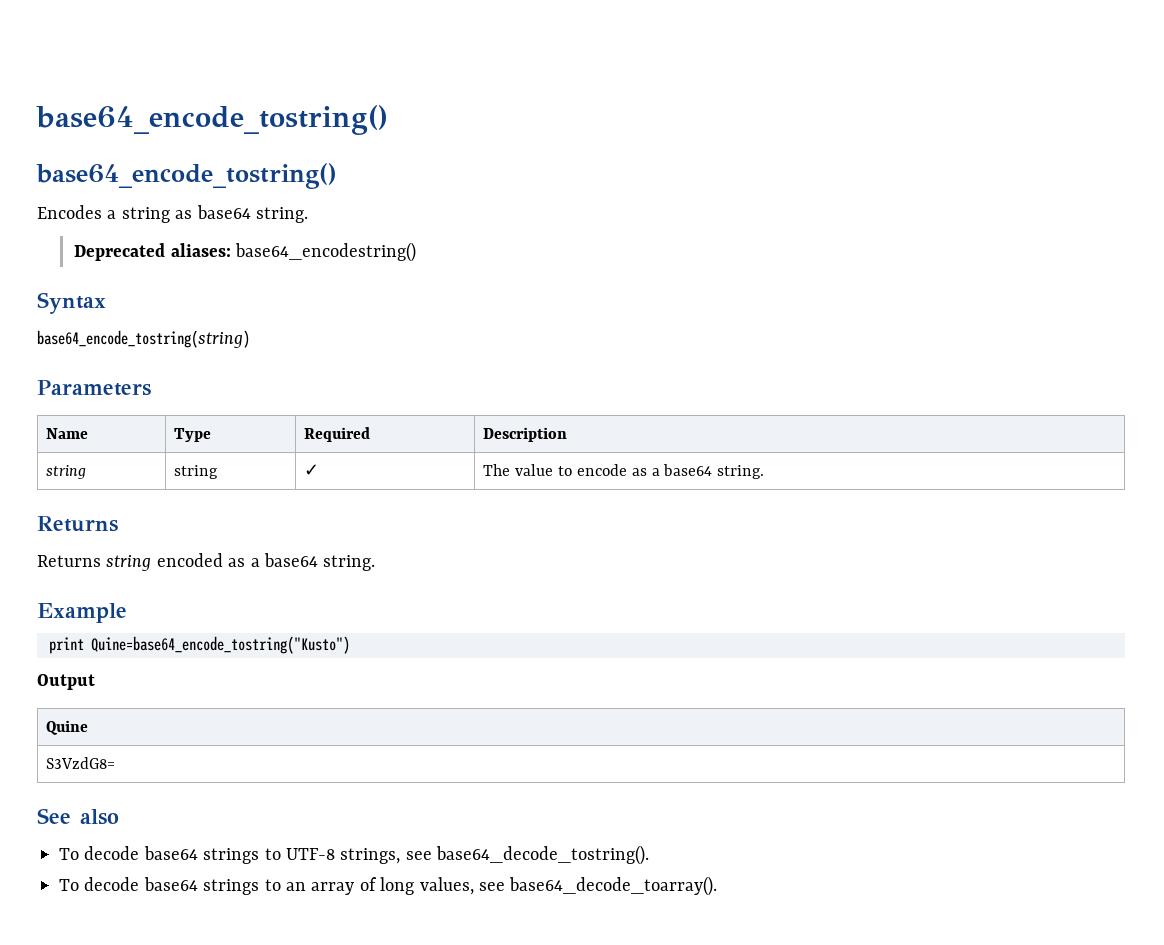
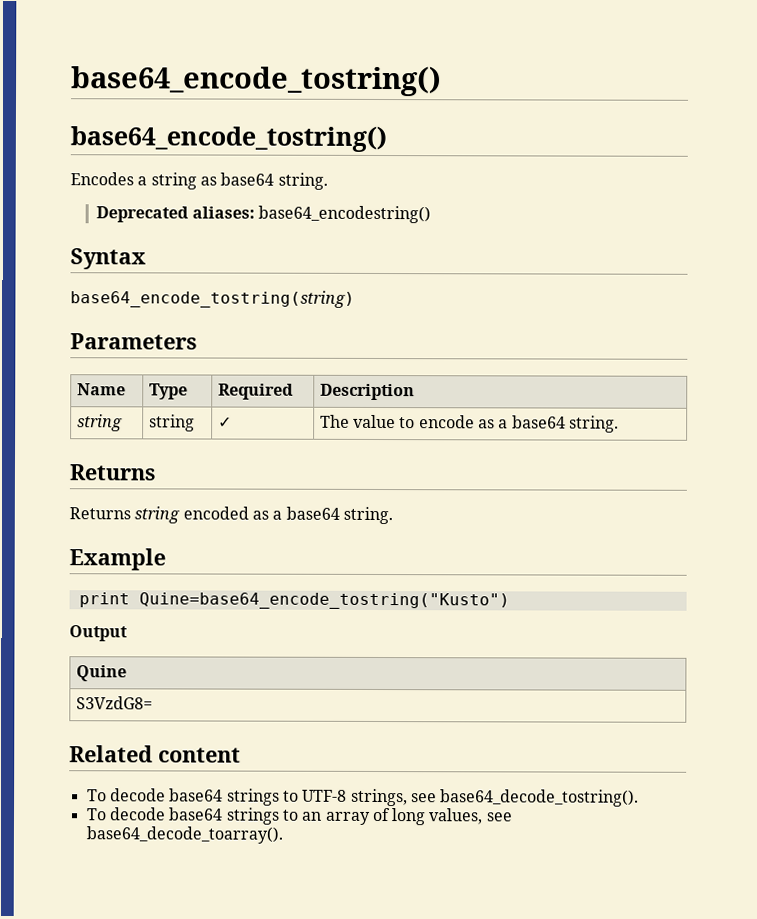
- See also
+ Related content

